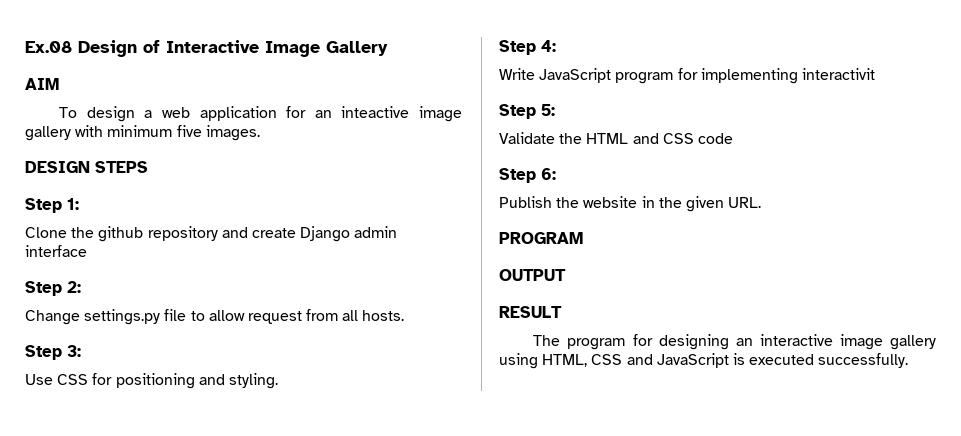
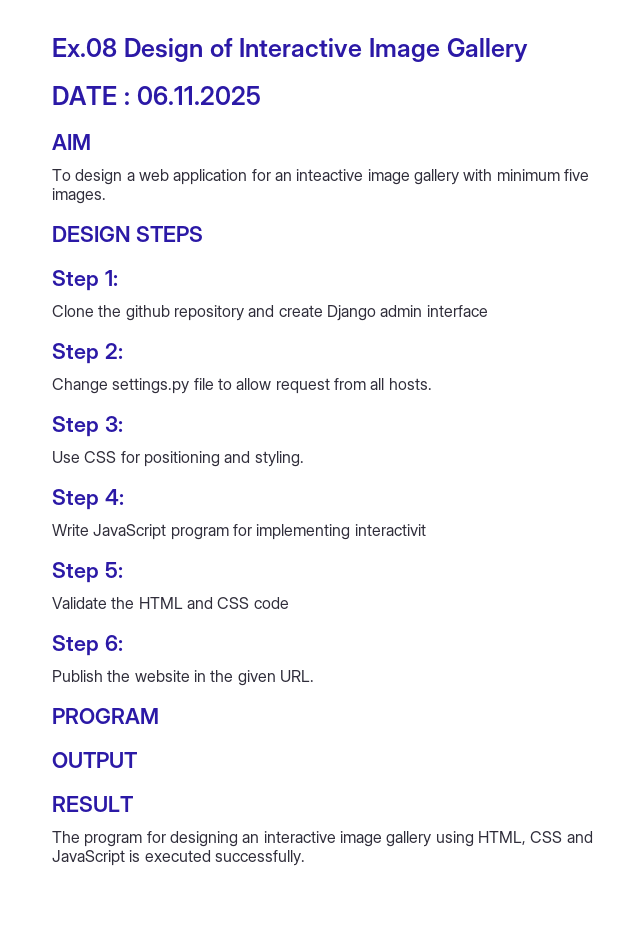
+ DATE : 06.11.2025

